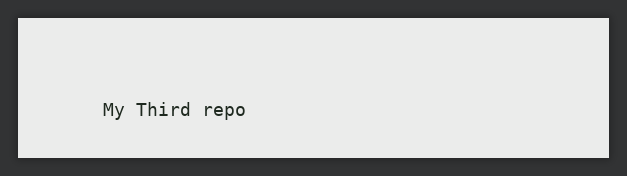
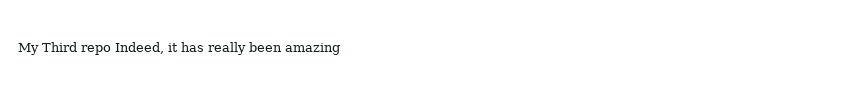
- My Third repo
+ My Third repo Indeed, it has really been amazing

